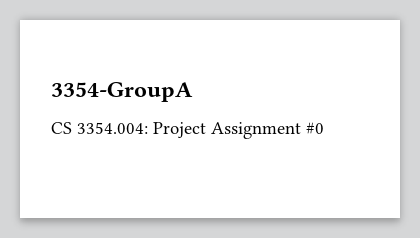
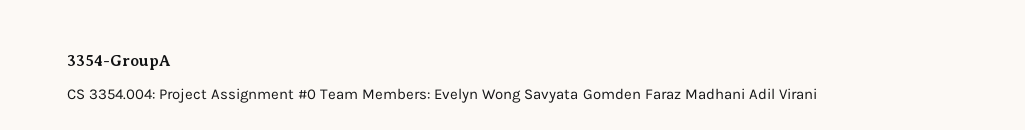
- CS 3354.004: Project Assignment #0
+ CS 3354.004: Project Assignment #0 Team Members: Evelyn Wong Savyata Gomden Faraz Madhani Adil Virani

